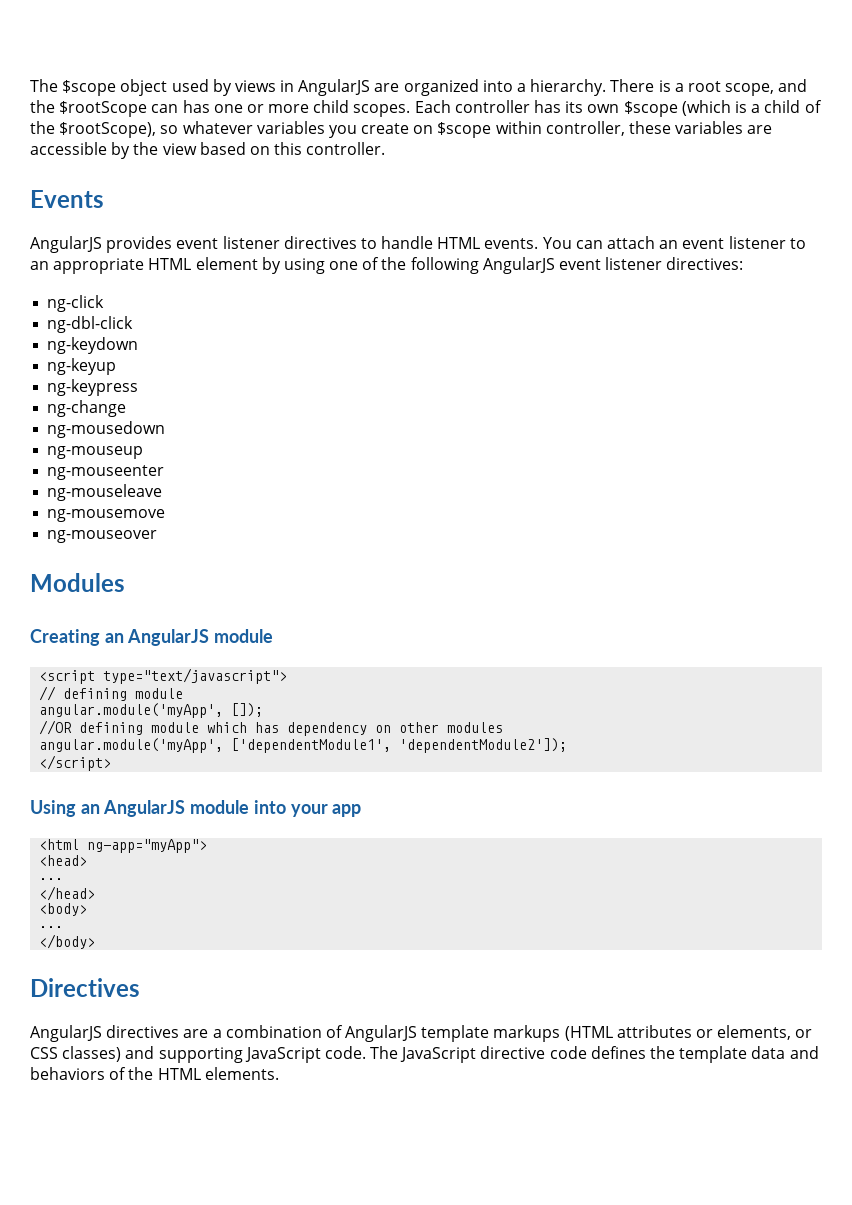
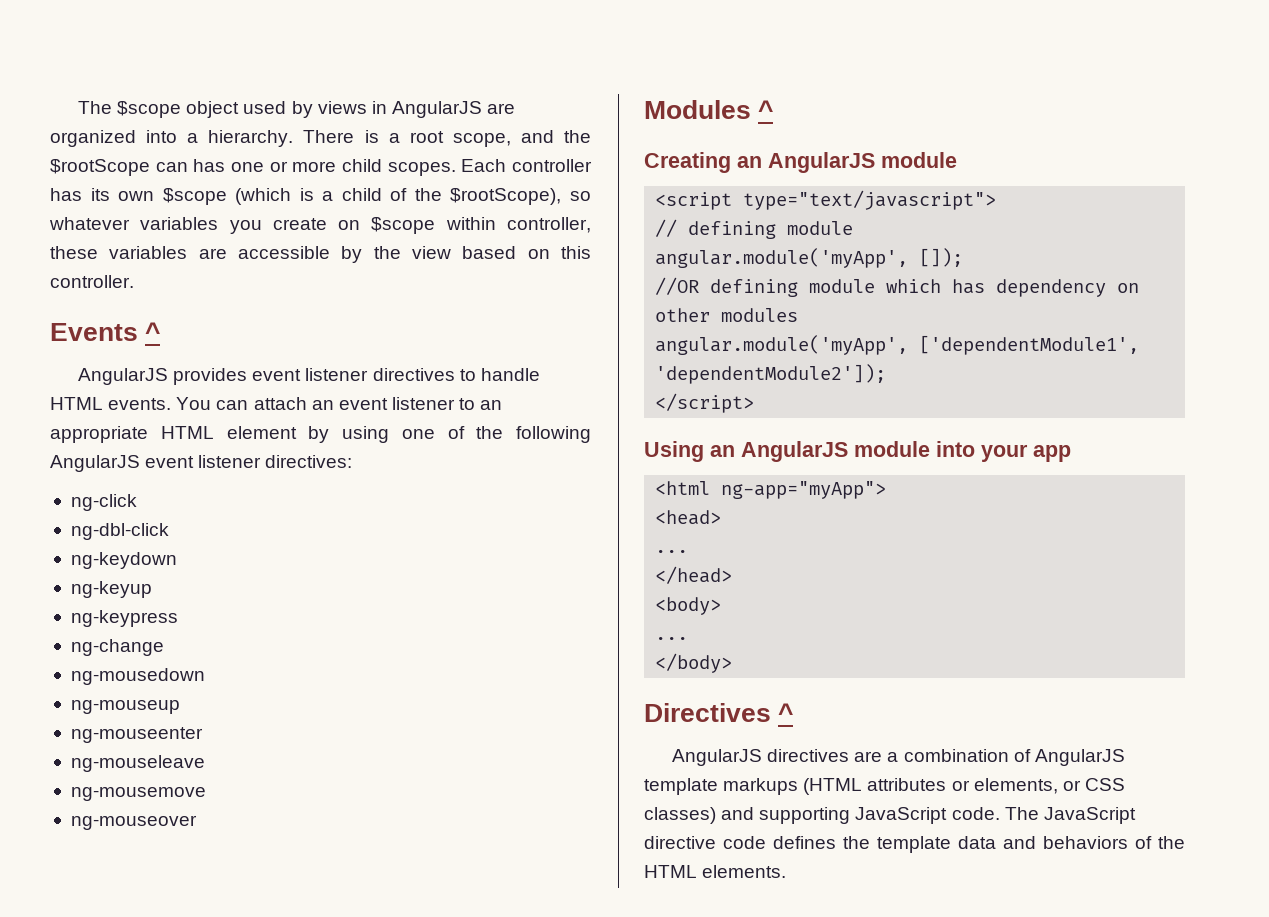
- Events
+ Events ^
- Modules
+ Modules ^
- Directives
+ Directives ^

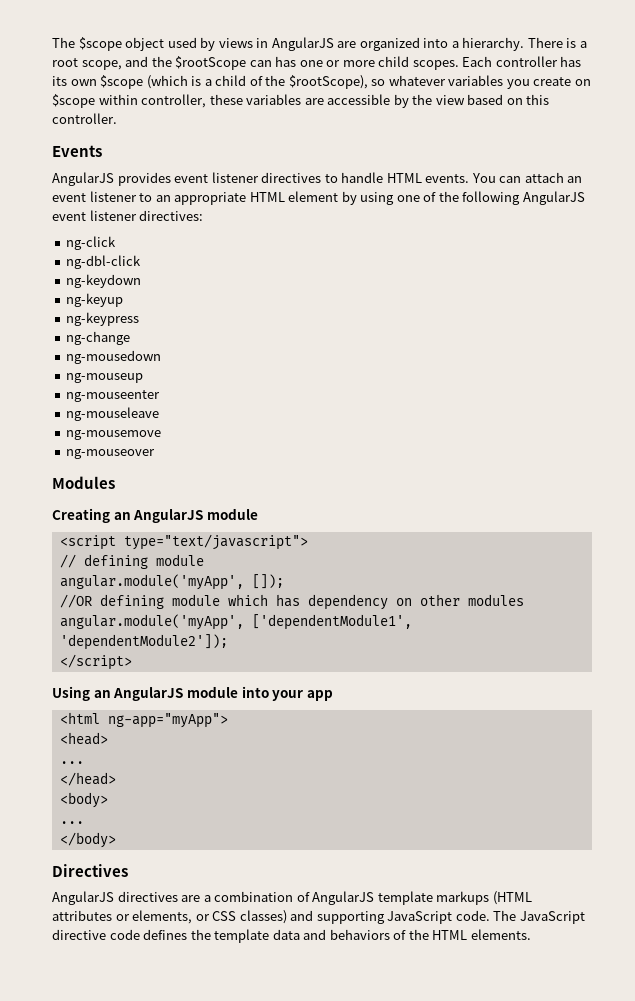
- Events ^
+ Events
- Modules ^
+ Modules
- Directives ^
+ Directives

